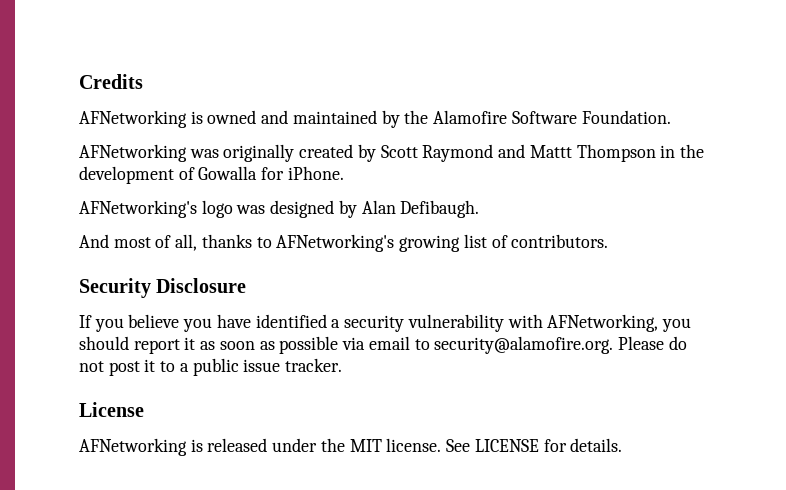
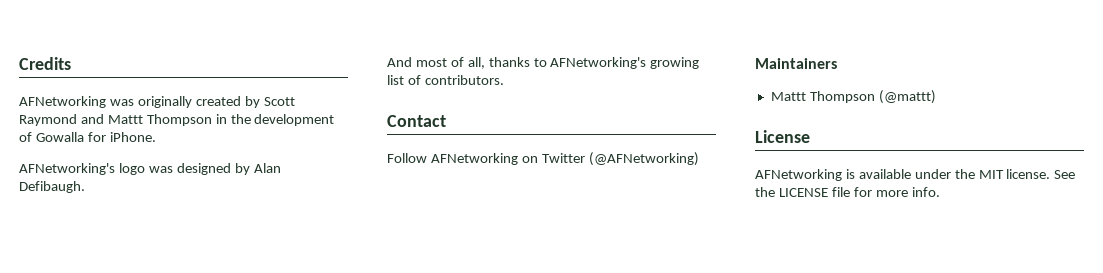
- AFNetworking is owned and maintained by the Alamofire Software Foundation.
- Security Disclosure
- If you believe you have identified a security vulnerability with AFNetworking, you should report it as soon as possible via email to security@alamofire.org. Please do not post it to a public issue tracker.
+ Contact
+ Follow AFNetworking on Twitter (@AFNetworking)
+ Maintainers
+ Mattt Thompson (@mattt)
- AFNetworking is released under the MIT license.
+ AFNetworking is available under the MIT license.
- See LICENSE for details.
+ See the LICENSE file for more info.

